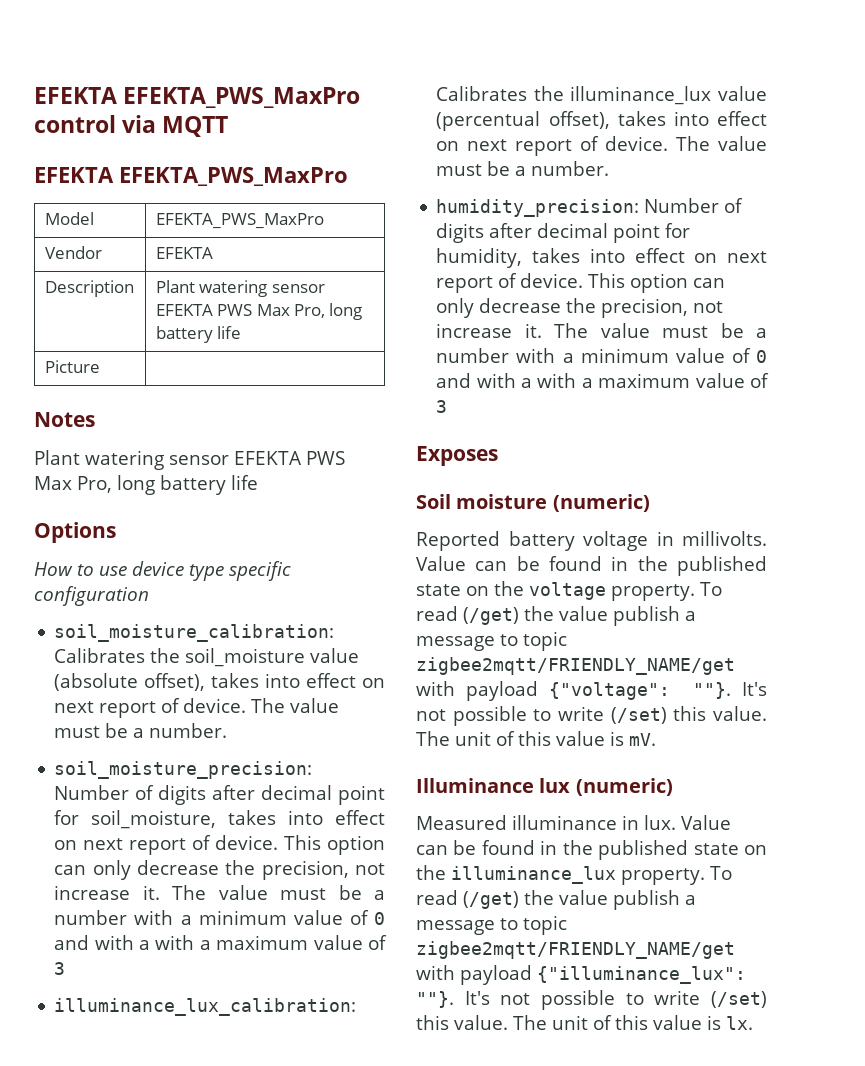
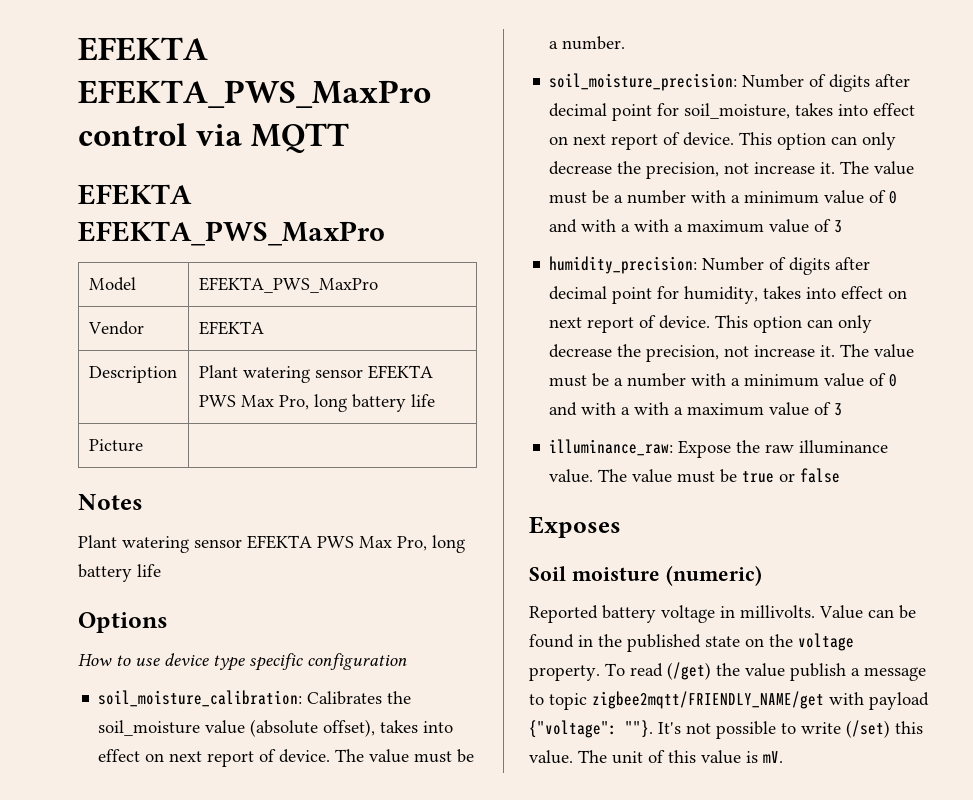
- illuminance_lux_calibration: Calibrates the illuminance_lux value (percentual offset), takes into effect on next report of device. The value must be a number.
+ illuminance_raw: Expose the raw illuminance value. The value must be true or false
- Illuminance lux (numeric)
- Measured illuminance in lux. Value can be found in the published state on the illuminance_lux property. To read (/get) the value publish a message to topic zigbee2mqtt/FRIENDLY_NAME/get with payload {"illuminance_lux": ""}. It's not possible to write (/set) this value. The unit of this value is lx.

